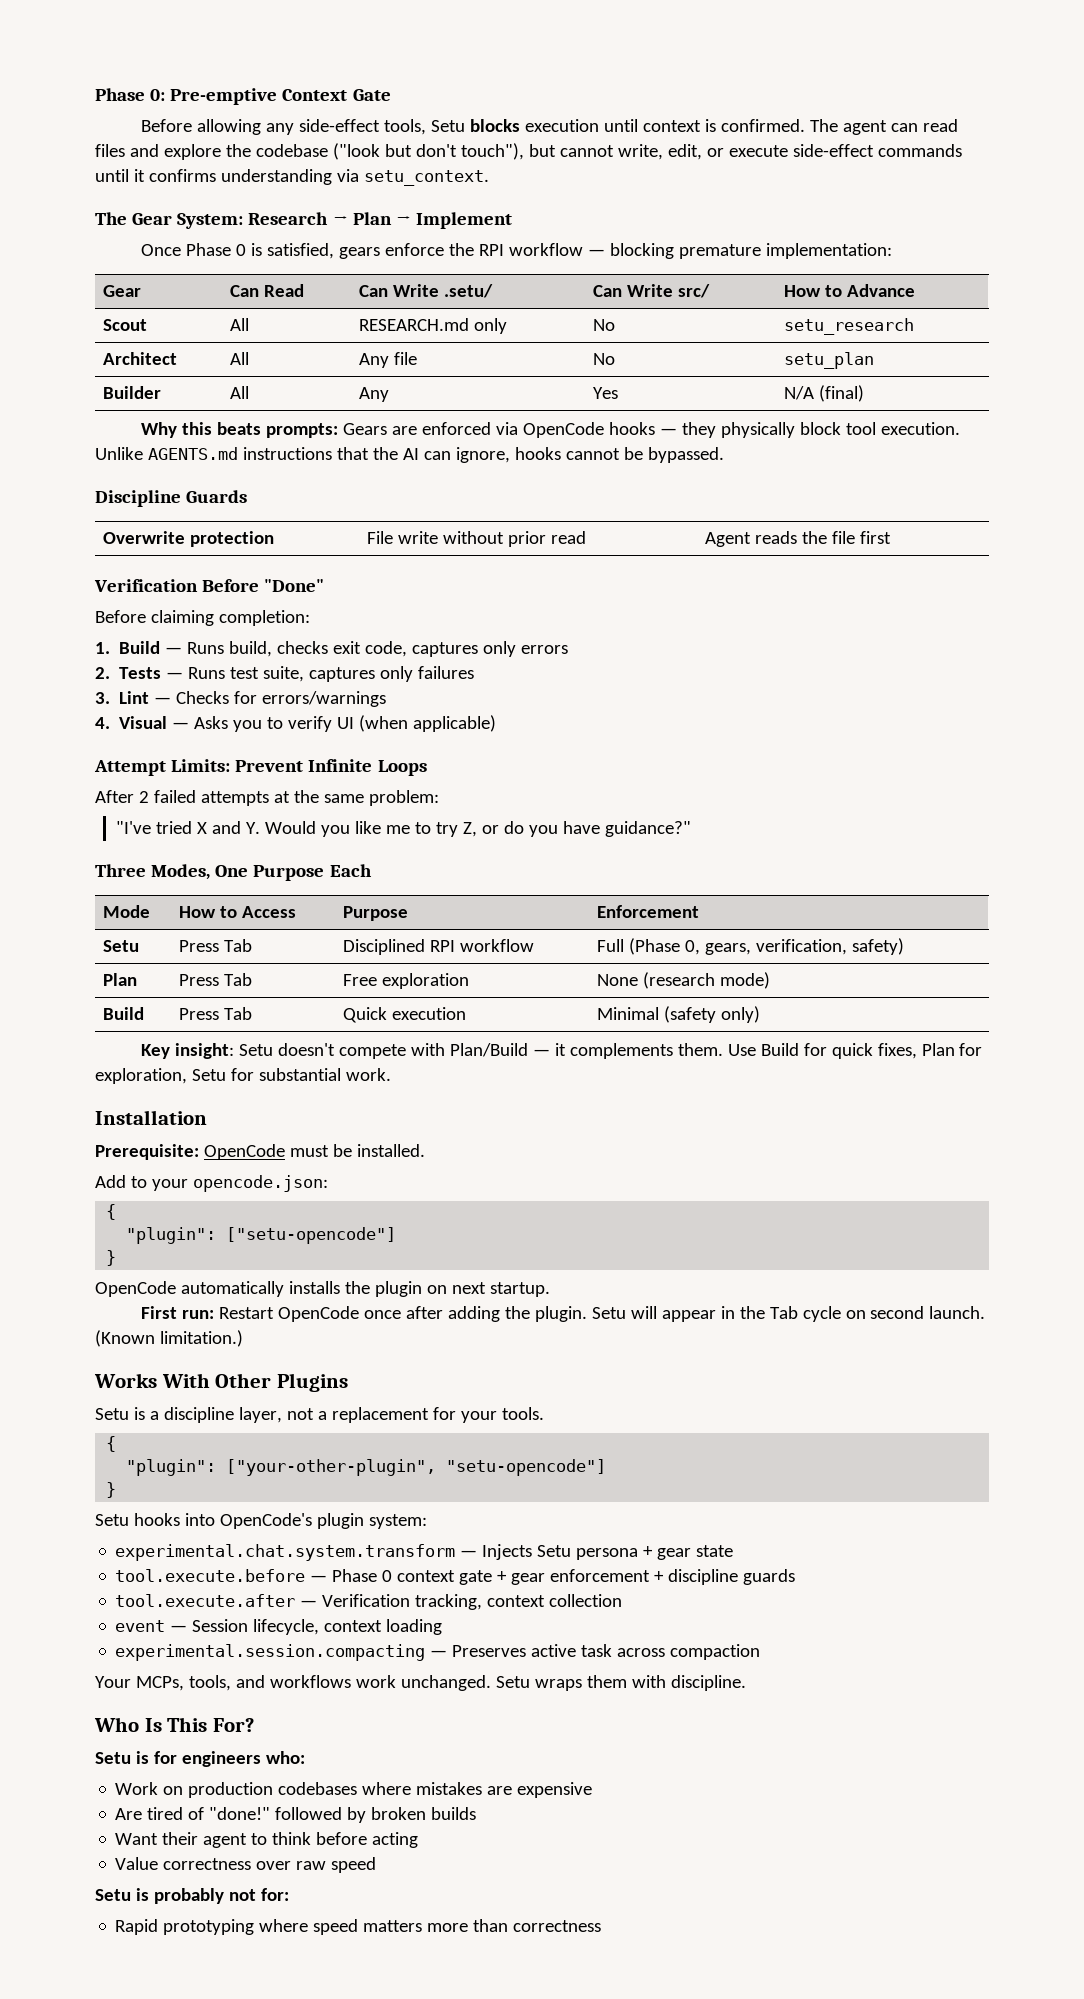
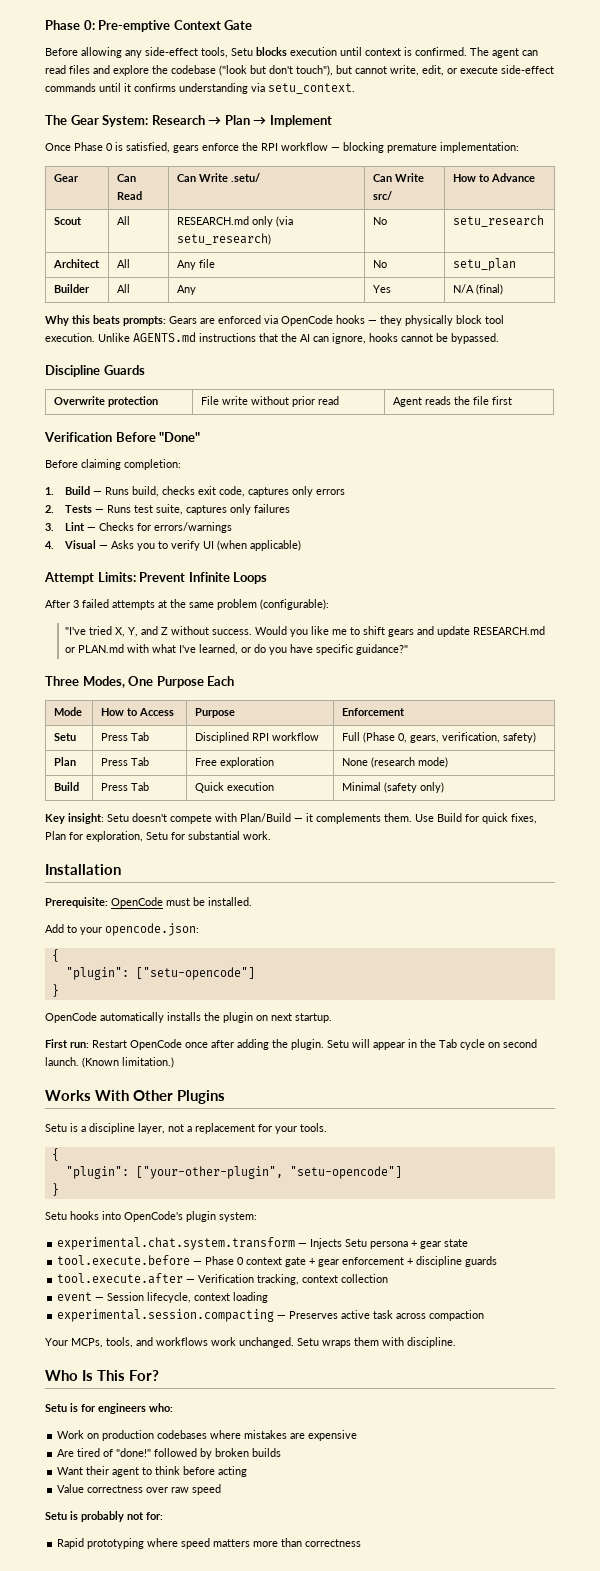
- Scout | All | RESEARCH.md only | No | setu_research
+ Scout | All | RESEARCH.md only (via setu_research) | No | setu_research
- After 2 failed attempts at the same problem:
+ After 3 failed attempts at the same problem (configurable):
- "I've tried X and Y. Would you like me to try Z, or do you have guidance?"
+ "I've tried X, Y, and Z without success. Would you like me to shift gears and update RESEARCH.md or PLAN.md with what I've learned, or do you have specific guidance?"

